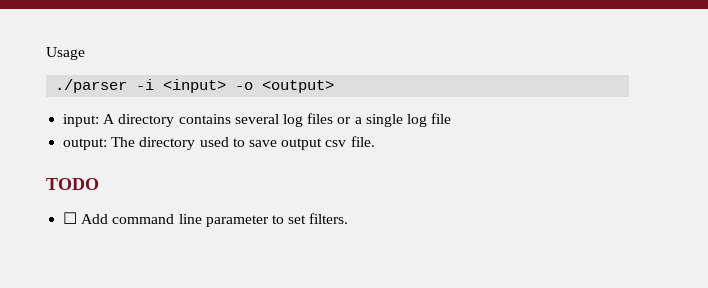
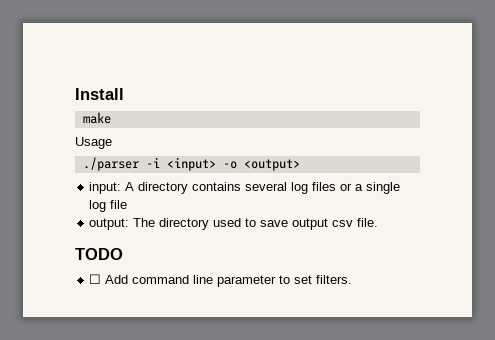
+ Install
+ make

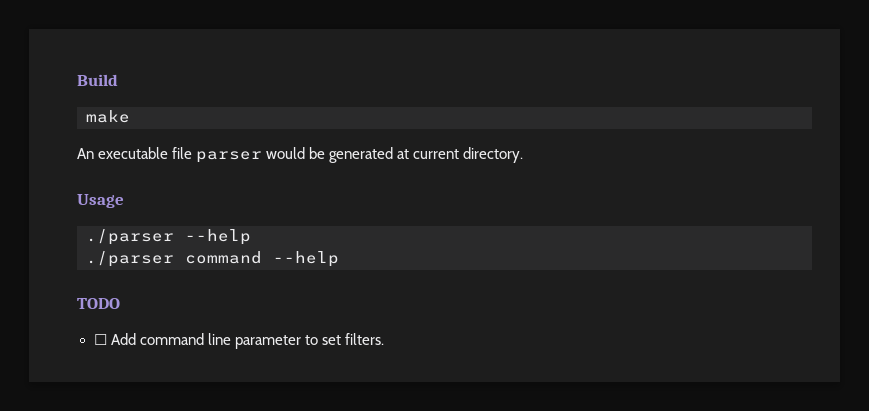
- Install
+ Build
+ An executable file parser would be generated at current directory.
  Usage
- ./parser -i <input> -o <output>
- input: A directory contains several log files or a single log file
- output: The directory used to save output csv file.
+ ./parser --help
+ ./parser command --help

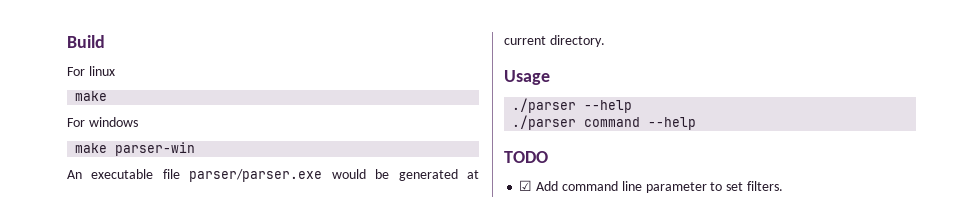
+ For linux
  make
+ For windows
+ make parser-win
- An executable file parser would be generated at current directory.
+ An executable file parser/parser.exe would be generated at current directory.
- ☐ Add command line parameter to set filters.
+ ☑ Add command line parameter to set filters.

